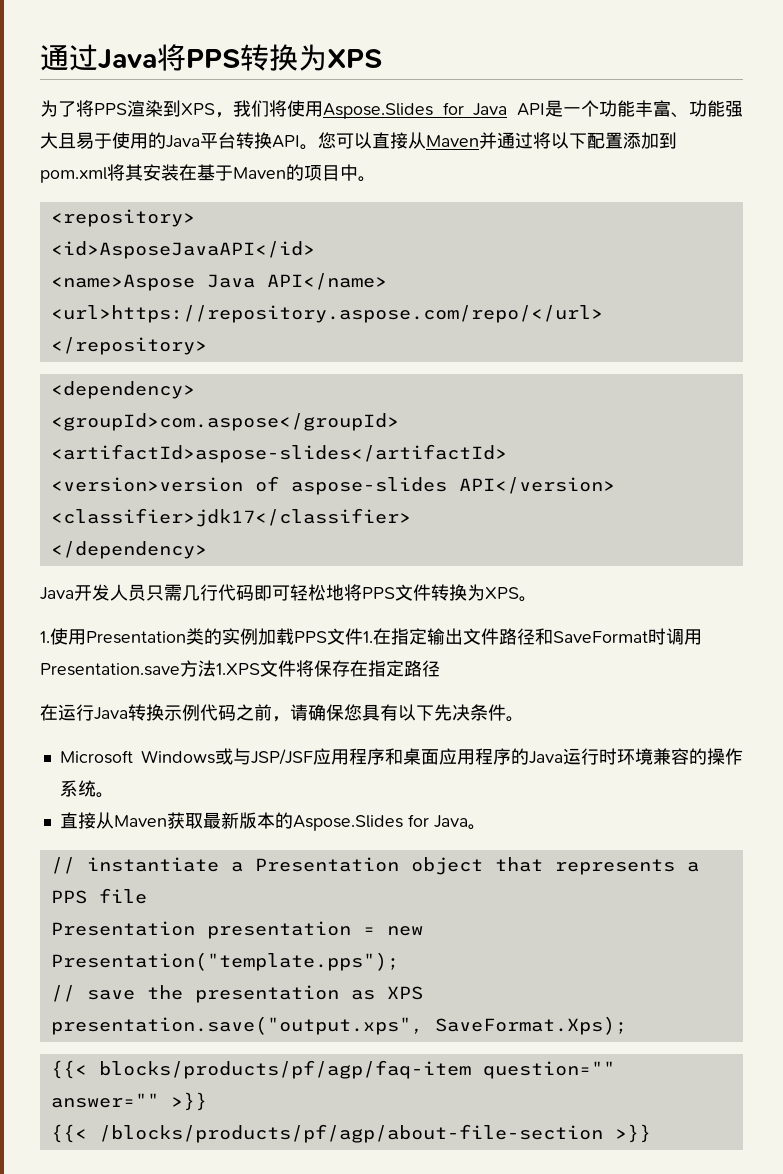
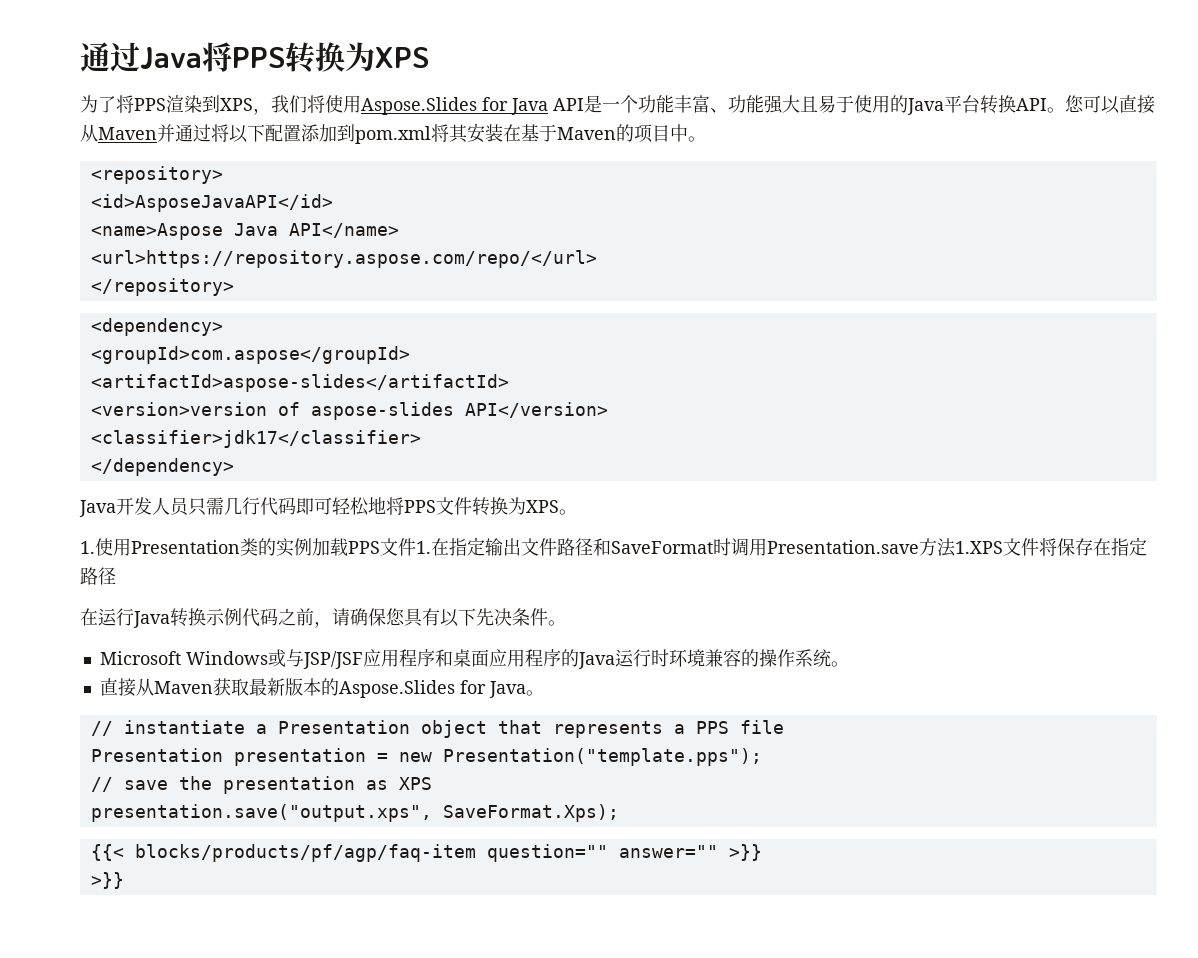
  {{< blocks/products/pf/agp/faq-item question="" answer="" >}}
- {{< /blocks/products/pf/agp/about-file-section >}}
+ >}}

